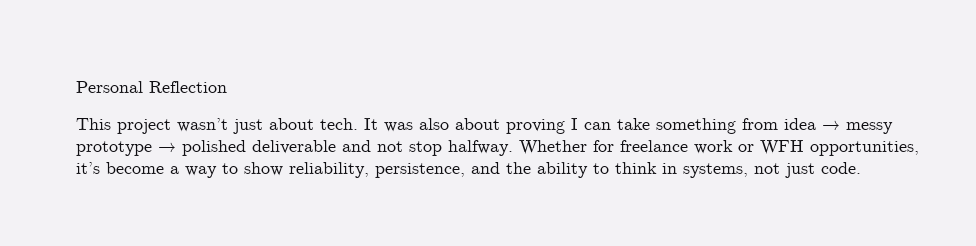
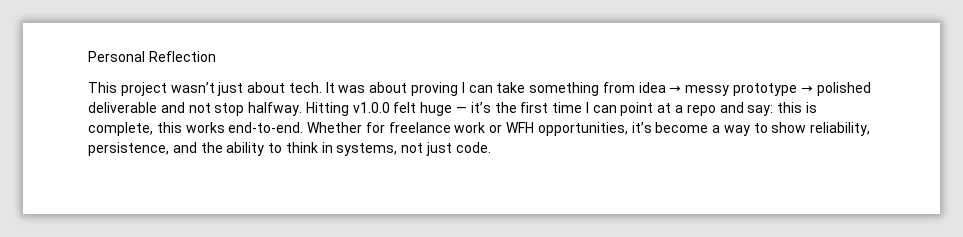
- It was also about proving I can take something from idea → messy prototype → polished deliverable and not stop halfway.
+ It was about proving I can take something from idea → messy prototype → polished deliverable and not stop halfway.
+ Hitting v1.0.0 felt huge — it’s the first time I can point at a repo and say: this is complete, this works end-to-end.

